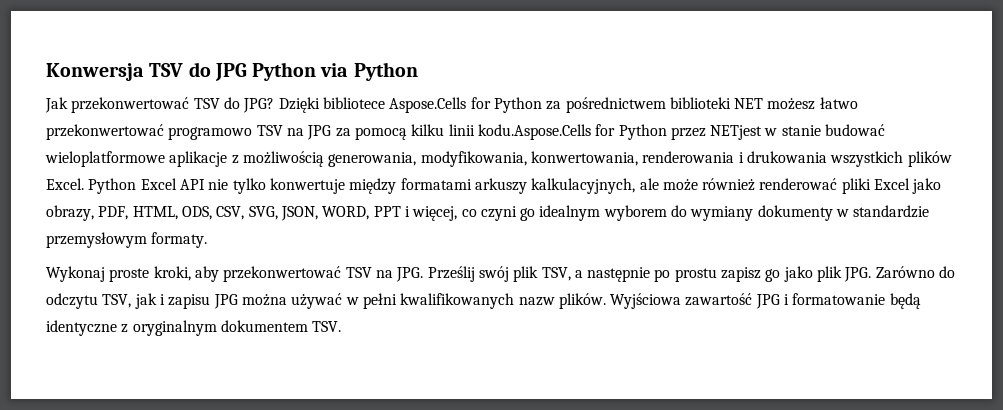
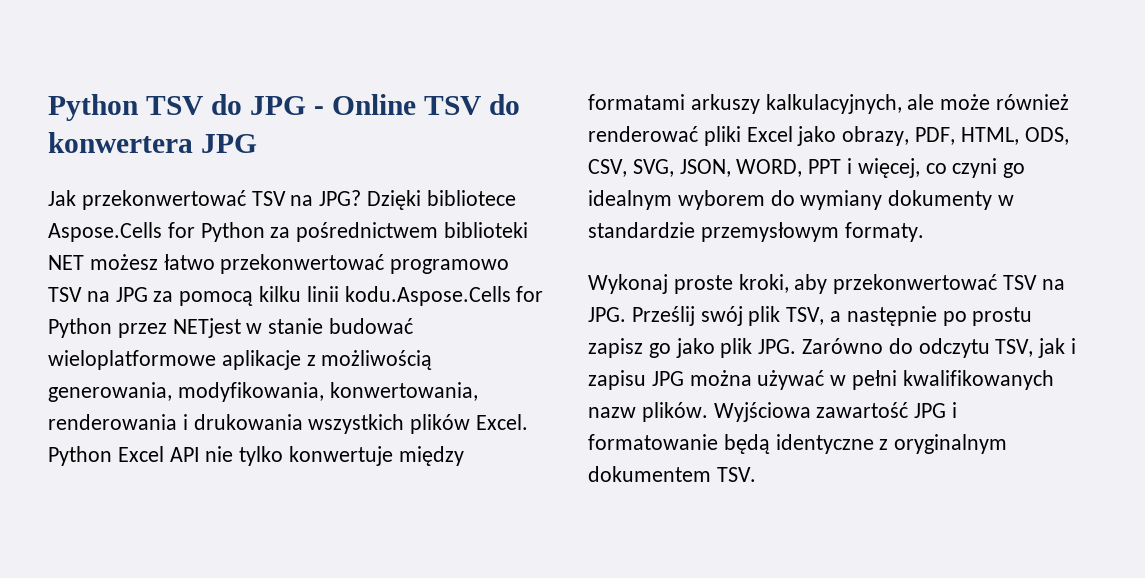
- Konwersja TSV do JPG Python via Python
+ Python TSV do JPG - Online TSV do konwertera JPG
- Jak przekonwertować TSV do JPG?
+ Jak przekonwertować TSV na JPG?

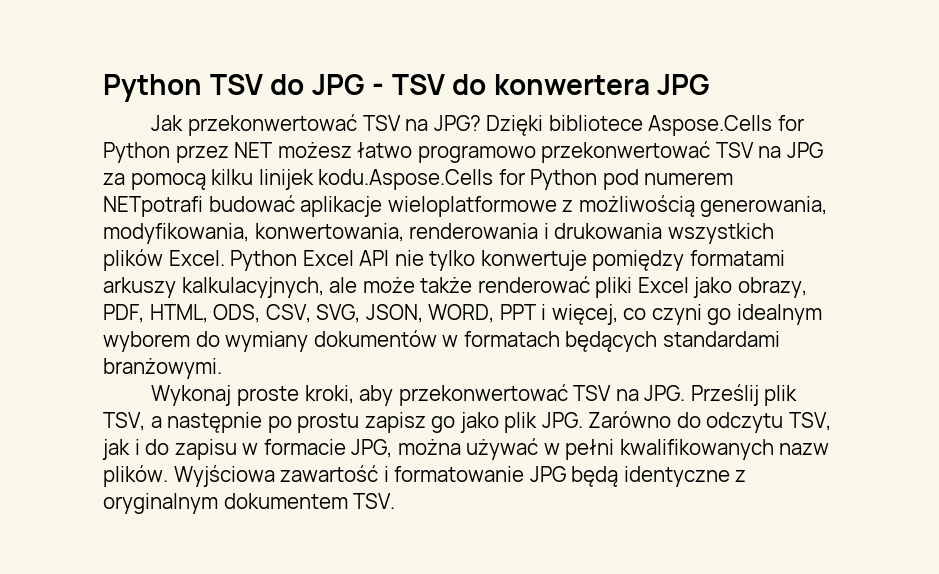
- Python TSV do JPG - Online TSV do konwertera JPG
+ Python TSV do JPG - TSV do konwertera JPG
- Dzięki bibliotece Aspose.Cells for Python za pośrednictwem biblioteki NET możesz łatwo przekonwertować programowo TSV na JPG za pomocą kilku linii kodu.Aspose.Cells for Python przez NETjest w stanie budować wieloplatformowe aplikacje z możliwością generowania, modyfikowania, konwertowania, renderowania i drukowania wszystkich plików Excel.
+ Dzięki bibliotece Aspose.Cells for Python przez NET możesz łatwo programowo przekonwertować TSV na JPG za pomocą kilku linijek kodu.Aspose.Cells for Python pod numerem NETpotrafi budować aplikacje wieloplatformowe z możliwością generowania, modyfikowania, konwertowania, renderowania i drukowania wszystkich plików Excel.
- Python Excel API nie tylko konwertuje między formatami arkuszy kalkulacyjnych, ale może również renderować pliki Excel jako obrazy, PDF, HTML, ODS, CSV, SVG, JSON, WORD, PPT i więcej, co czyni go idealnym wyborem do wymiany dokumenty w standardzie przemysłowym formaty.
+ Python Excel API nie tylko konwertuje pomiędzy formatami arkuszy kalkulacyjnych, ale może także renderować pliki Excel jako obrazy, PDF, HTML, ODS, CSV, SVG, JSON, WORD, PPT i więcej, co czyni go idealnym wyborem do wymiany dokumentów w formatach będących standardami branżowymi.
- Wykonaj proste kroki, aby przekonwertować TSV na JPG. Prześlij swój plik TSV, a następnie po prostu zapisz go jako plik JPG. Zarówno do odczytu TSV, jak i zapisu JPG można używać w pełni kwalifikowanych nazw plików.
+ Wykonaj proste kroki, aby przekonwertować TSV na JPG. Prześlij plik TSV, a następnie po prostu zapisz go jako plik JPG. Zarówno do odczytu TSV, jak i do zapisu w formacie JPG, można używać w pełni kwalifikowanych nazw plików.
- Wyjściowa zawartość JPG i formatowanie będą identyczne z oryginalnym dokumentem TSV.
+ Wyjściowa zawartość i formatowanie JPG będą identyczne z oryginalnym dokumentem TSV.

